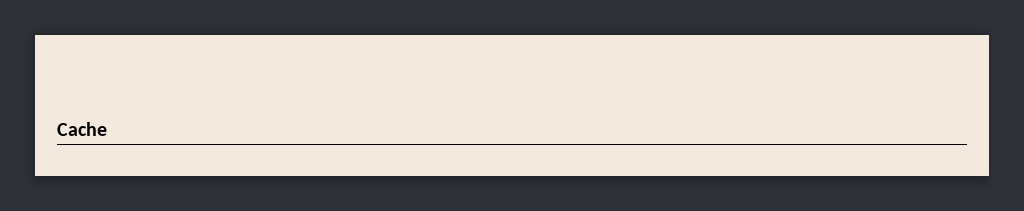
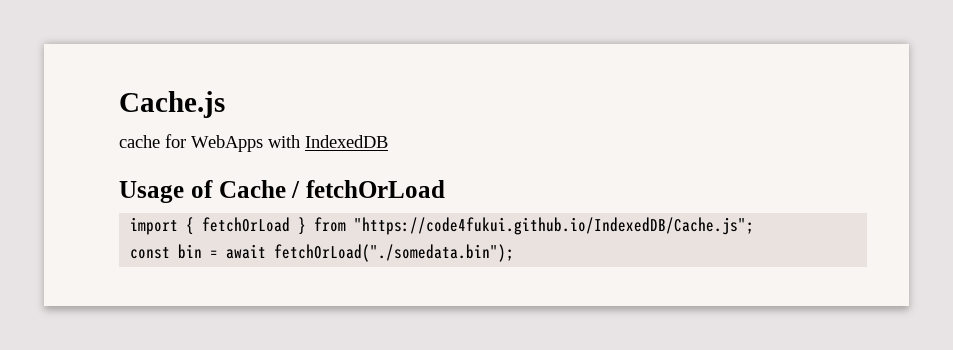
- Cache
+ Cache.js
+ cache for WebApps with IndexedDB
+ Usage of Cache / fetchOrLoad
+ import { fetchOrLoad } from "https://code4fukui.github.io/IndexedDB/Cache.js";
+ const bin = await fetchOrLoad("./somedata.bin");

